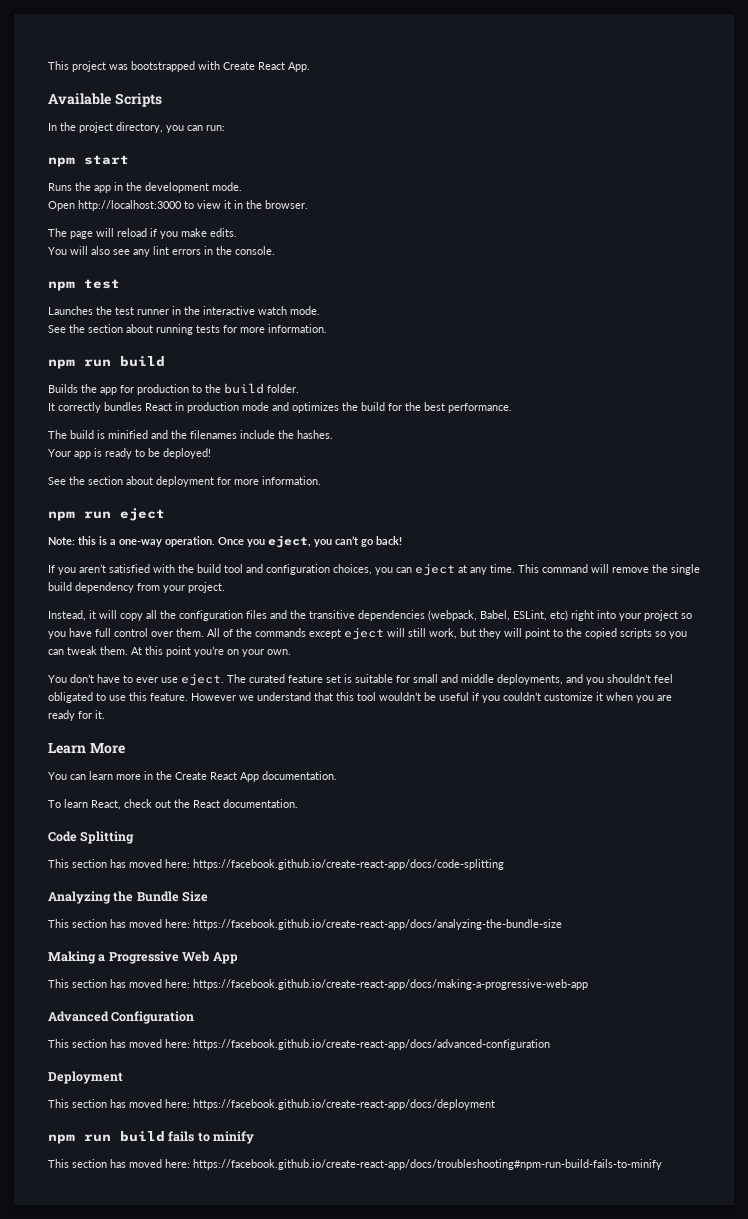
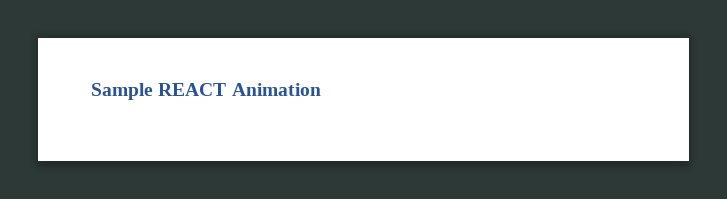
- This project was bootstrapped with Create React App.
- Available Scripts
- In the project directory, you can run:
- npm start
- Runs the app in the development mode.
- Open http://localhost:3000 to view it in the browser.
- The page will reload if you make edits.
- You will also see any lint errors in the console.
- npm test
- Launches the test runner in the interactive watch mode.
- See the section about running tests for more information.
- npm run build
- Builds the app for production to the build folder.
- It correctly bundles React in production mode and optimizes the build for the best performance.
- The build is minified and the filenames include the hashes.
- Your app is ready to be deployed!
- See the section about deployment for more information.
- npm run eject
- Note: this is a one-way operation. Once you eject, you can’t go back!
- If you aren’t satisfied with the build tool and configuration choices, you can eject at any time. This command will remove the single build dependency from your project.
- Instead, it will copy all the configuration files and the transitive dependencies (webpack, Babel, ESLint, etc) right into your project so you have full control over them. All of the commands except eject will still work, but they will point to the copied scripts so you can tweak them. At this point you’re on your own.
- You don’t have to ever use eject. The curated feature set is suitable for small and middle deployments, and you shouldn’t feel obligated to use this feature. However we understand that this tool wouldn’t be useful if you couldn’t customize it when you are ready for it.
- Learn More
- You can learn more in the Create React App documentation.
- To learn React, check out the React documentation.
- Code Splitting
- This section has moved here: https://facebook.github.io/create-react-app/docs/code-splitting
- Analyzing the Bundle Size
- This section has moved here: https://facebook.github.io/create-react-app/docs/analyzing-the-bundle-size
- Making a Progressive Web App
- This section has moved here: https://facebook.github.io/create-react-app/docs/making-a-progressive-web-app
- Advanced Configuration
- This section has moved here: https://facebook.github.io/create-react-app/docs/advanced-configuration
- Deployment
- This section has moved here: https://facebook.github.io/create-react-app/docs/deployment
- npm run build fails to minify
- This section has moved here: https://facebook.github.io/create-react-app/docs/troubleshooting#npm-run-build-fails-to-minify
+ Sample REACT Animation

